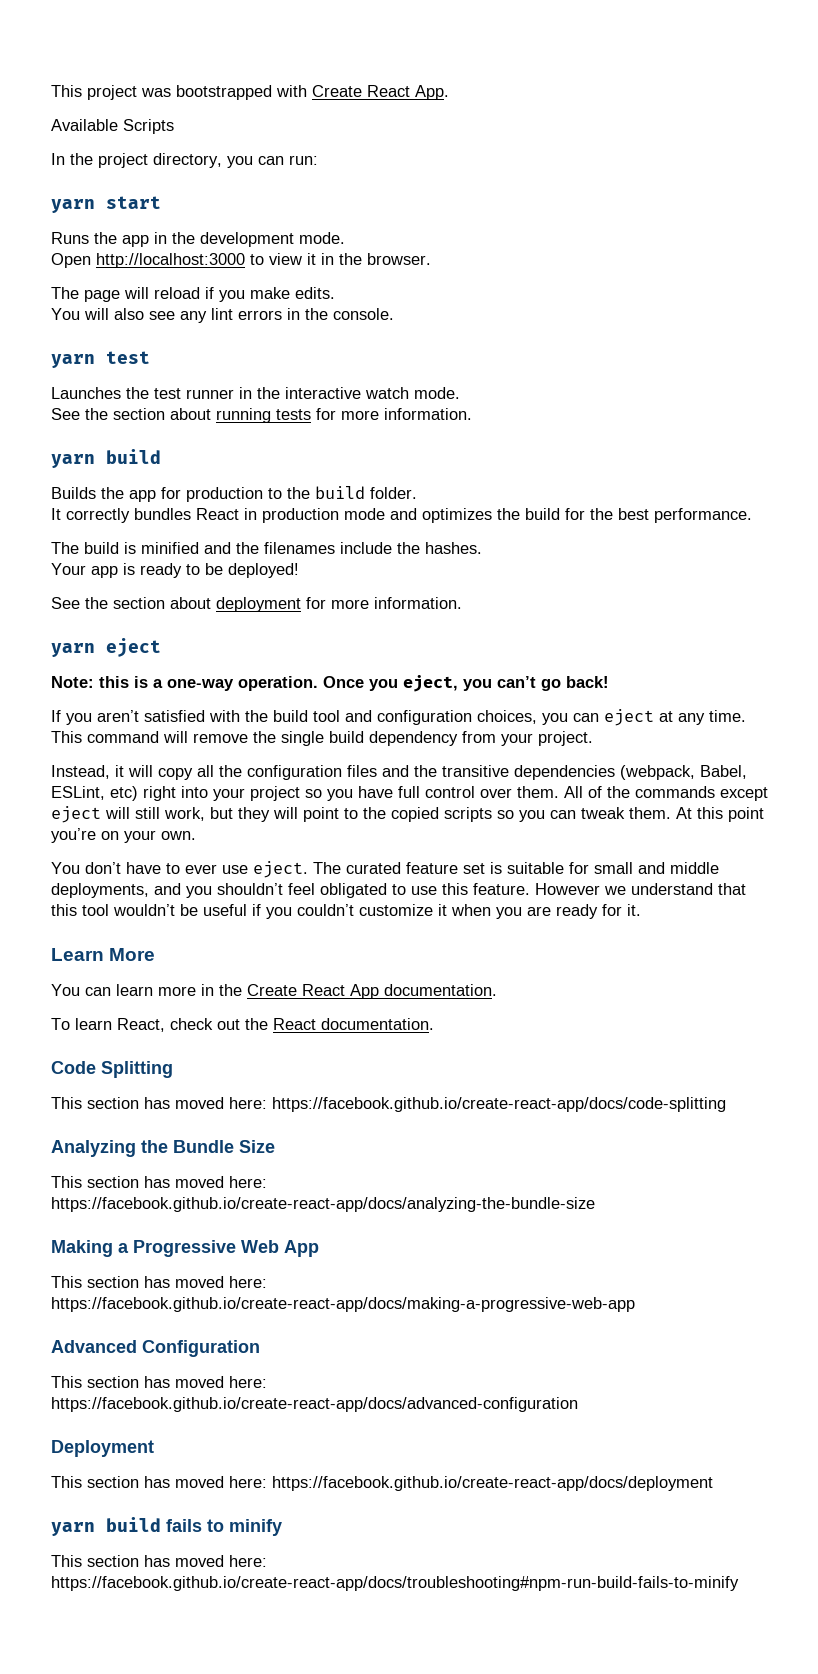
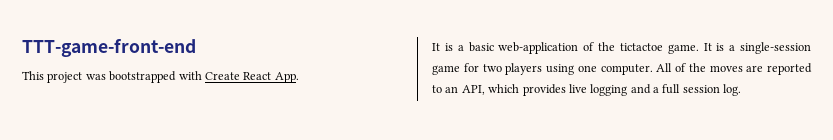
+ TTT-game-front-end
- Available Scripts
- In the project directory, you can run:
- yarn start
- Runs the app in the development mode.
- Open http://localhost:3000 to view it in the browser.
- The page will reload if you make edits.
- You will also see any lint errors in the console.
- yarn test
- Launches the test runner in the interactive watch mode.
- See the section about running tests for more information.
- yarn build
- Builds the app for production to the build folder.
- It correctly bundles React in production mode and optimizes the build for the best performance.
- The build is minified and the filenames include the hashes.
- Your app is ready to be deployed!
- See the section about deployment for more information.
- yarn eject
- Note: this is a one-way operation. Once you eject, you can’t go back!
- If you aren’t satisfied with the build tool and configuration choices, you can eject at any time. This command will remove the single build dependency from your project.
- Instead, it will copy all the configuration files and the transitive dependencies (webpack, Babel, ESLint, etc) right into your project so you have full control over them. All of the commands except eject will still work, but they will point to the copied scripts so you can tweak them. At this point you’re on your own.
- You don’t have to ever use eject. The curated feature set is suitable for small and middle deployments, and you shouldn’t feel obligated to use this feature. However we understand that this tool wouldn’t be useful if you couldn’t customize it when you are ready for it.
- Learn More
- You can learn more in the Create React App documentation.
- To learn React, check out the React documentation.
- Code Splitting
- This section has moved here: https://facebook.github.io/create-react-app/docs/code-splitting
- Analyzing the Bundle Size
- This section has moved here: https://facebook.github.io/create-react-app/docs/analyzing-the-bundle-size
- Making a Progressive Web App
- This section has moved here: https://facebook.github.io/create-react-app/docs/making-a-progressive-web-app
- Advanced Configuration
- This section has moved here: https://facebook.github.io/create-react-app/docs/advanced-configuration
- Deployment
- This section has moved here: https://facebook.github.io/create-react-app/docs/deployment
- yarn build fails to minify
- This section has moved here: https://facebook.github.io/create-react-app/docs/troubleshooting#npm-run-build-fails-to-minify
+ It is a basic web-application of the tictactoe game. It is a single-session game for two players using one computer. All of the moves are reported to an API, which provides live logging and a full session log.

